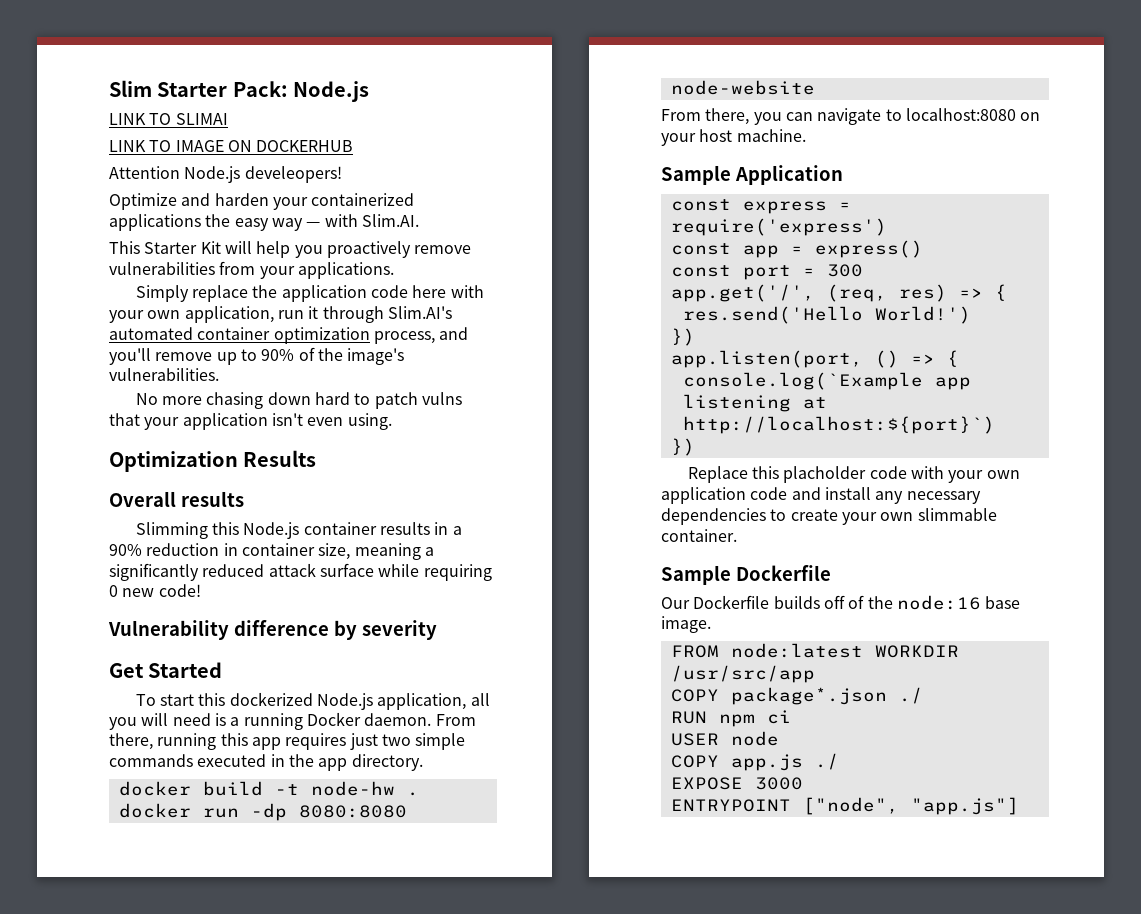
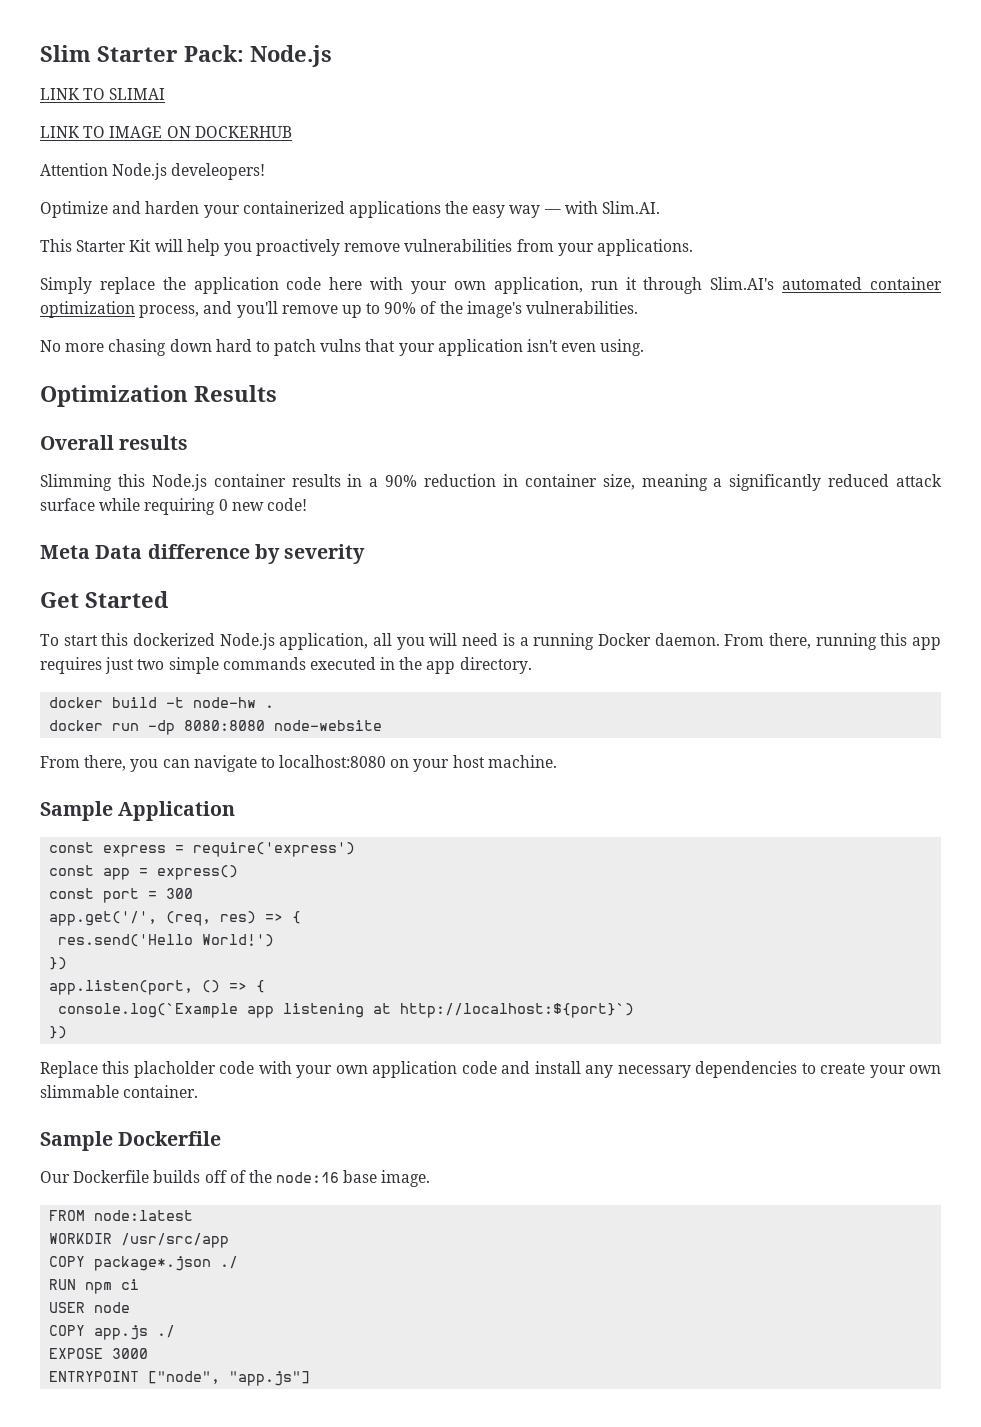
- Vulnerability difference by severity
+ Meta Data difference by severity
- FROM node:latest WORKDIR /usr/src/app
+ FROM node:latest
+ WORKDIR /usr/src/app

